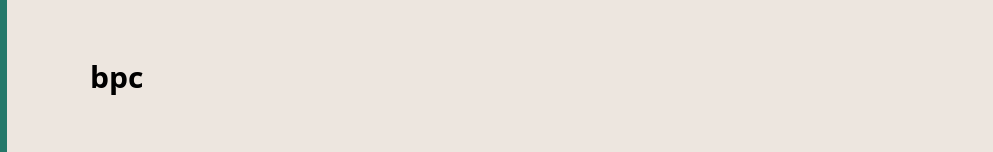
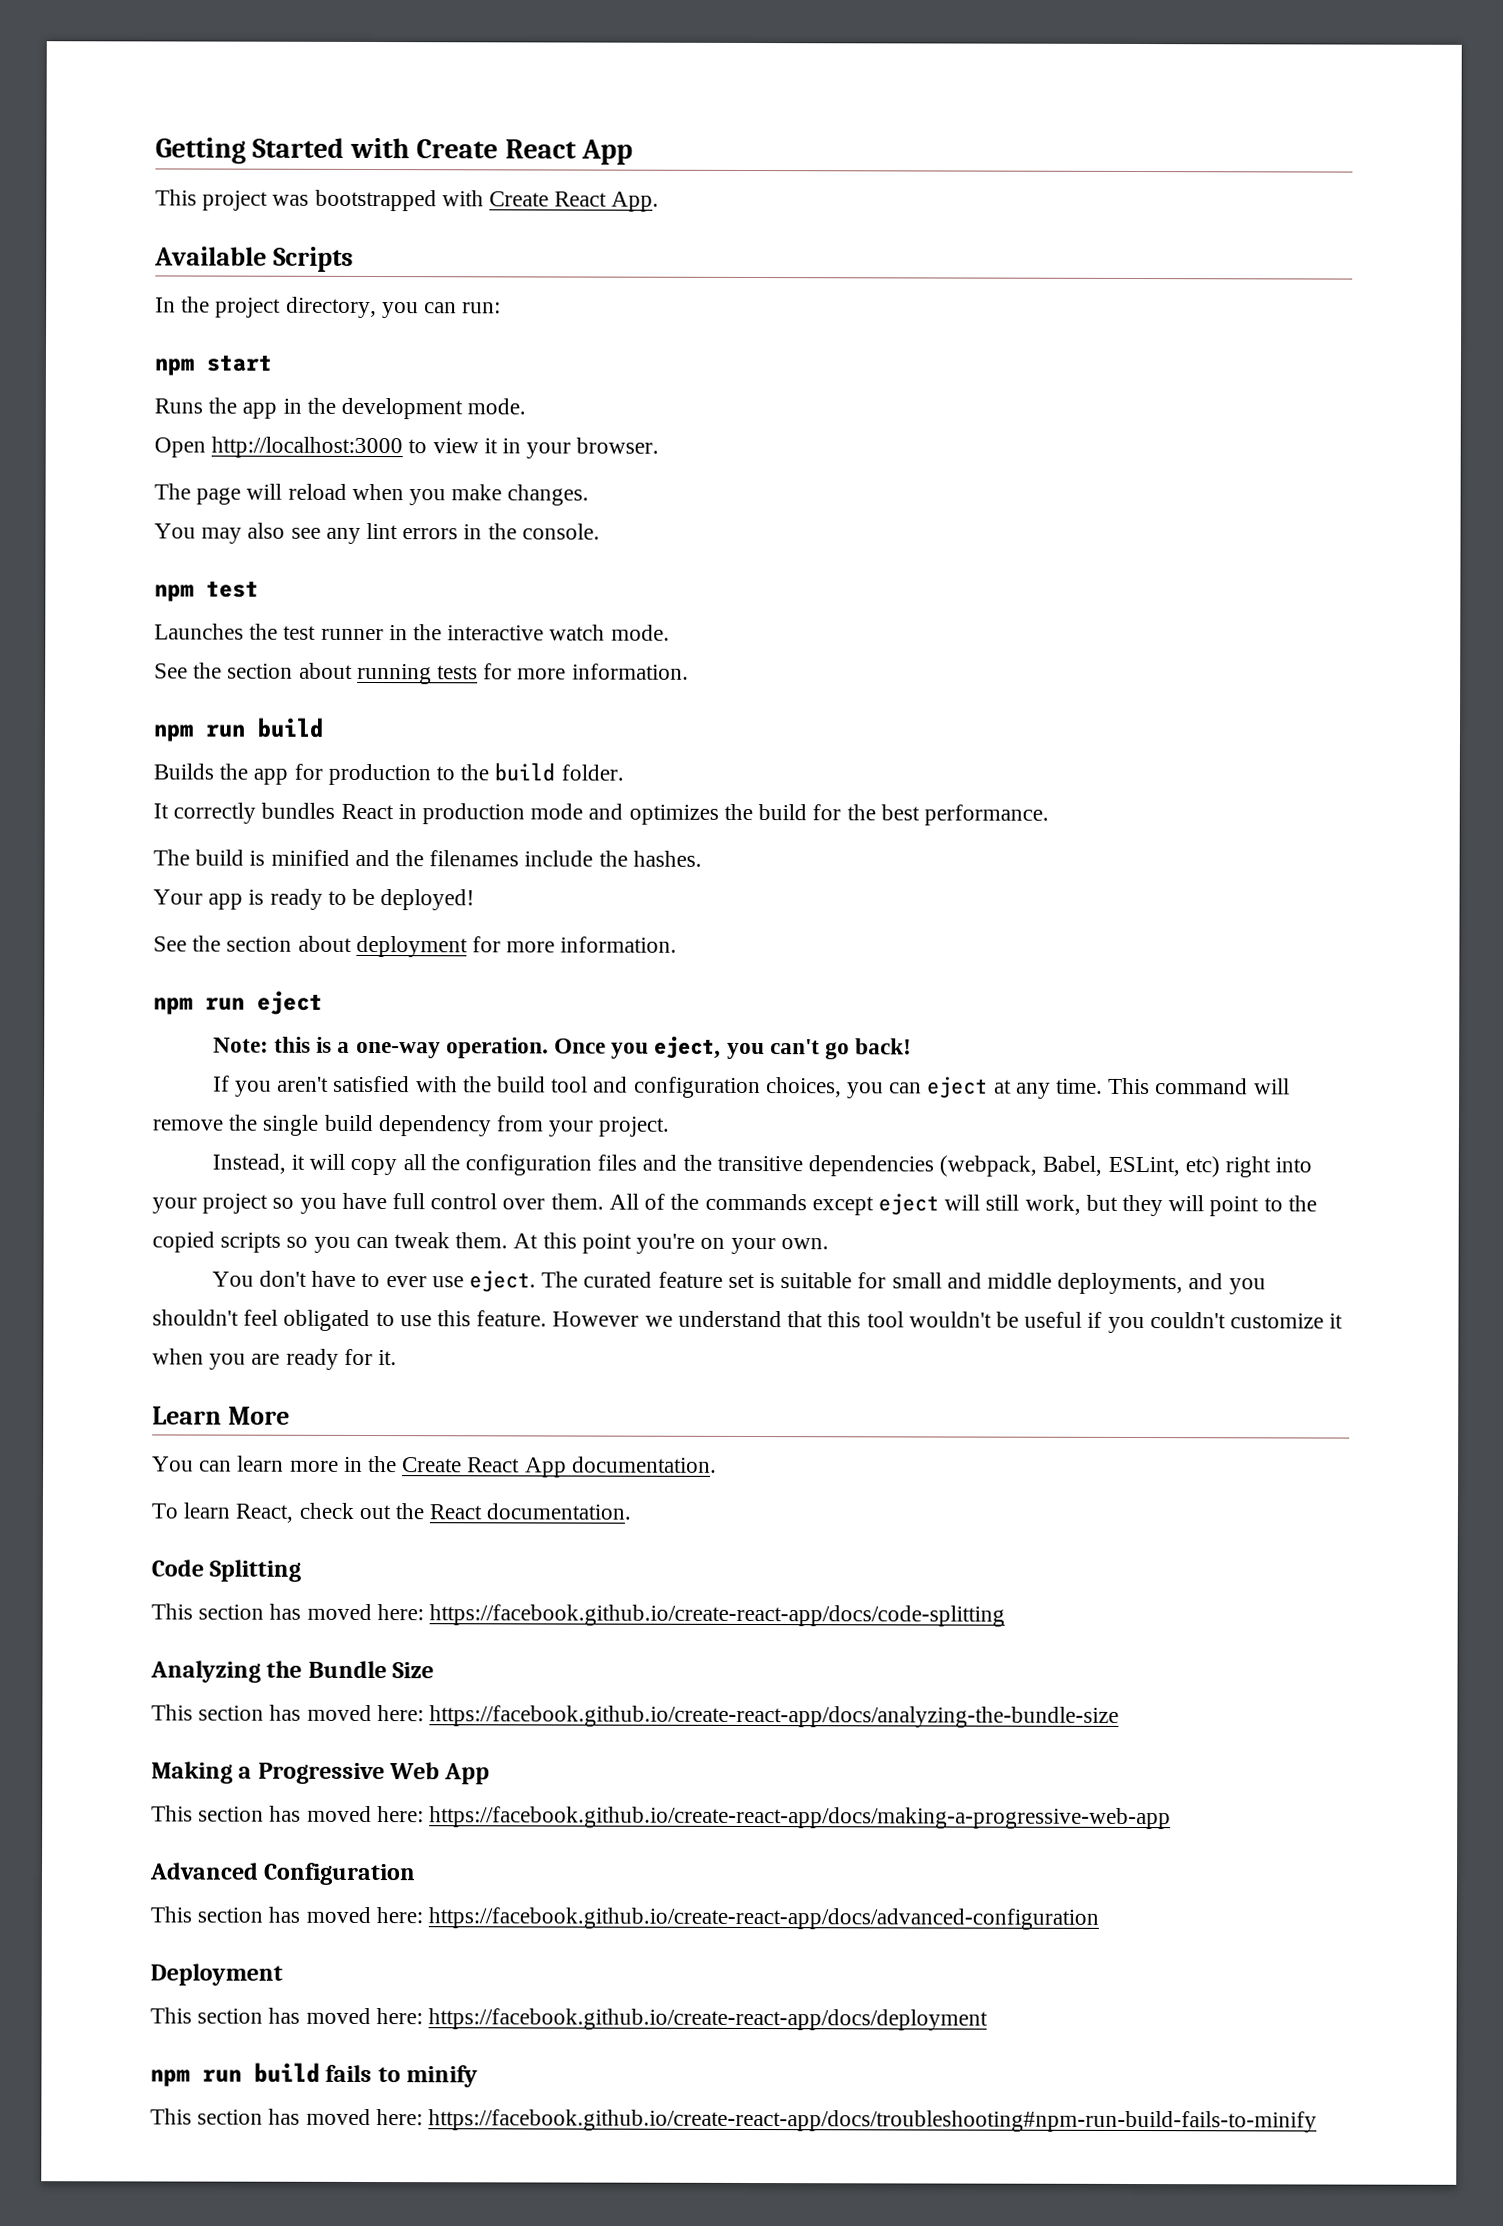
- bpc
+ Getting Started with Create React App
+ This project was bootstrapped with Create React App.
+ Available Scripts
+ In the project directory, you can run:
+ npm start
+ Runs the app in the development mode.
+ Open http://localhost:3000 to view it in your browser.
+ The page will reload when you make changes.
+ You may also see any lint errors in the console.
+ npm test
+ Launches the test runner in the interactive watch mode.
+ See the section about running tests for more information.
+ npm run build
+ Builds the app for production to the build folder.
+ It correctly bundles React in production mode and optimizes the build for the best performance.
+ The build is minified and the filenames include the hashes.
+ Your app is ready to be deployed!
+ See the section about deployment for more information.
+ npm run eject
+ Note: this is a one-way operation. Once you eject, you can't go back!
+ If you aren't satisfied with the build tool and configuration choices, you can eject at any time. This command will remove the single build dependency from your project.
+ Instead, it will copy all the configuration files and the transitive dependencies (webpack, Babel, ESLint, etc) right into your project so you have full control over them. All of the commands except eject will still work, but they will point to the copied scripts so you can tweak them. At this point you're on your own.
+ You don't have to ever use eject. The curated feature set is suitable for small and middle deployments, and you shouldn't feel obligated to use this feature. However we understand that this tool wouldn't be useful if you couldn't customize it when you are ready for it.
+ Learn More
+ You can learn more in the Create React App documentation.
+ To learn React, check out the React documentation.
+ Code Splitting
+ This section has moved here: https://facebook.github.io/create-react-app/docs/code-splitting
+ Analyzing the Bundle Size
+ This section has moved here: https://facebook.github.io/create-react-app/docs/analyzing-the-bundle-size
+ Making a Progressive Web App
+ This section has moved here: https://facebook.github.io/create-react-app/docs/making-a-progressive-web-app
+ Advanced Configuration
+ This section has moved here: https://facebook.github.io/create-react-app/docs/advanced-configuration
+ Deployment
+ This section has moved here: https://facebook.github.io/create-react-app/docs/deployment
+ npm run build fails to minify
+ This section has moved here: https://facebook.github.io/create-react-app/docs/troubleshooting#npm-run-build-fails-to-minify

